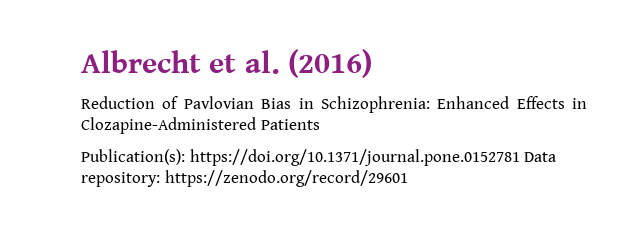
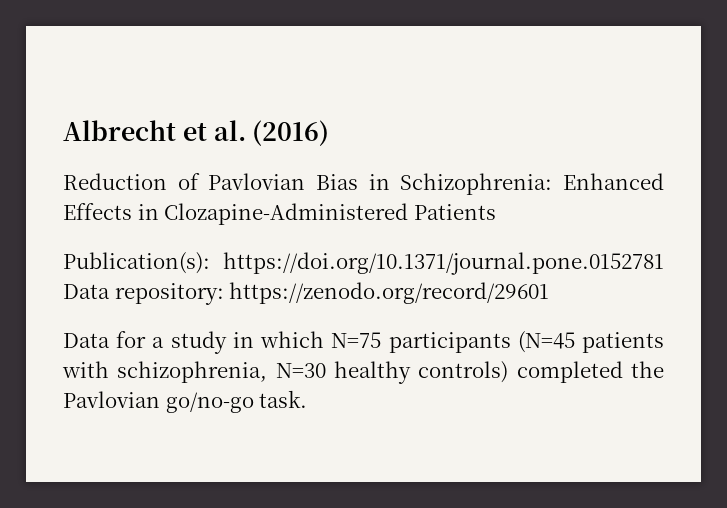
+ Data for a study in which N=75 participants (N=45 patients with schizophrenia, N=30 healthy controls) completed the Pavlovian go/no-go task.

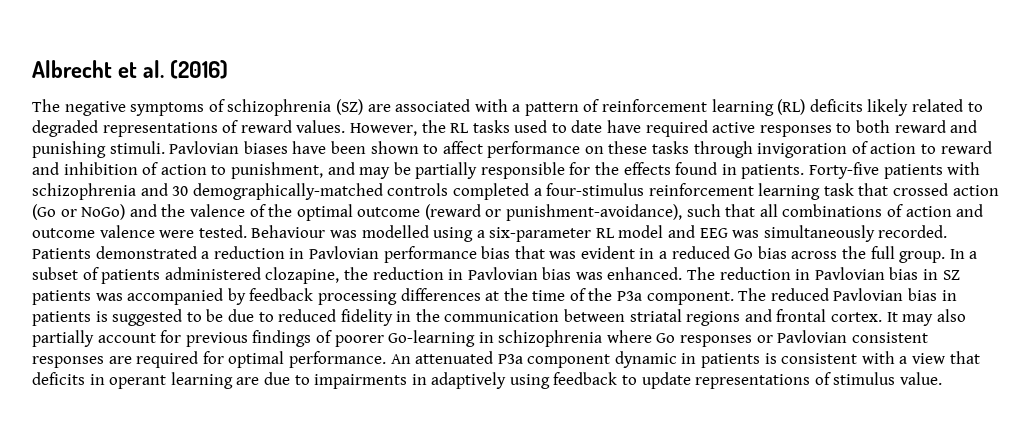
- Reduction of Pavlovian Bias in Schizophrenia: Enhanced Effects in Clozapine-Administered Patients
- Publication(s): https://doi.org/10.1371/journal.pone.0152781 Data repository: https://zenodo.org/record/29601
- Data for a study in which N=75 participants (N=45 patients with schizophrenia, N=30 healthy controls) completed the Pavlovian go/no-go task.
+ The negative symptoms of schizophrenia (SZ) are associated with a pattern of reinforcement learning (RL) deficits likely related to degraded representations of reward values. However, the RL tasks used to date have required active responses to both reward and punishing stimuli. Pavlovian biases have been shown to affect performance on these tasks through invigoration of action to reward and inhibition of action to punishment, and may be partially responsible for the effects found in patients. Forty-five patients with schizophrenia and 30 demographically-matched controls completed a four-stimulus reinforcement learning task that crossed action (Go or NoGo) and the valence of the optimal outcome (reward or punishment-avoidance), such that all combinations of action and outcome valence were tested. Behaviour was modelled using a six-parameter RL model and EEG was simultaneously recorded. Patients demonstrated a reduction in Pavlovian performance bias that was evident in a reduced Go bias across the full group. In a subset of patients administered clozapine, the reduction in Pavlovian bias was enhanced. The reduction in Pavlovian bias in SZ patients was accompanied by feedback processing differences at the time of the P3a component. The reduced Pavlovian bias in patients is suggested to be due to reduced fidelity in the communication between striatal regions and frontal cortex. It may also partially account for previous findings of poorer Go-learning in schizophrenia where Go responses or Pavlovian consistent responses are required for optimal performance. An attenuated P3a component dynamic in patients is consistent with a view that deficits in operant learning are due to impairments in adaptively using feedback to update representations of stimulus value.

